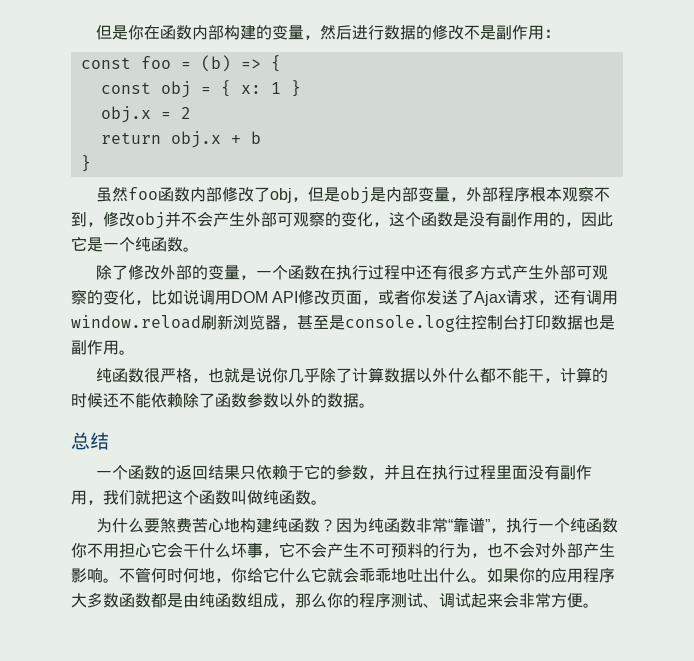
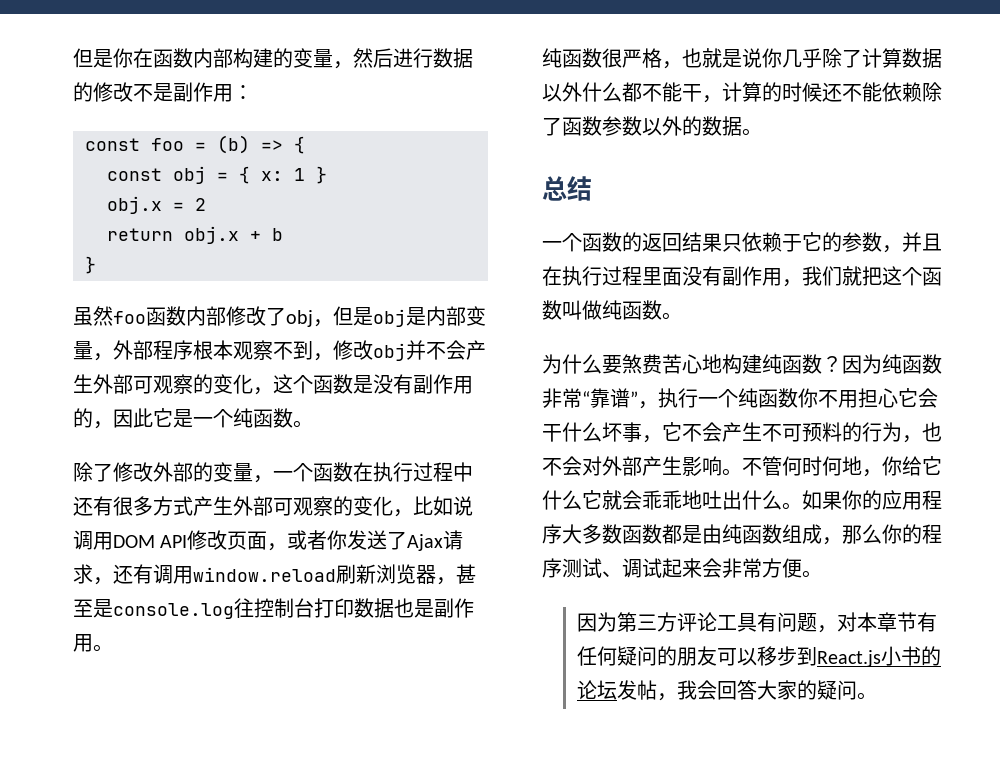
+ 因为第三方评论工具有问题，对本章节有任何疑问的朋友可以移步到React.js小书的论坛发帖，我会回答大家的疑问。

